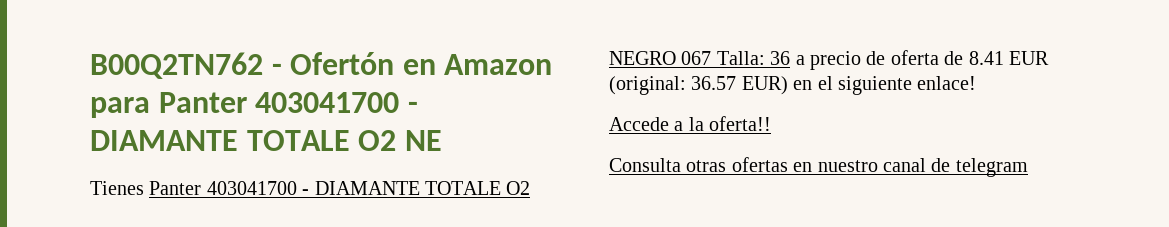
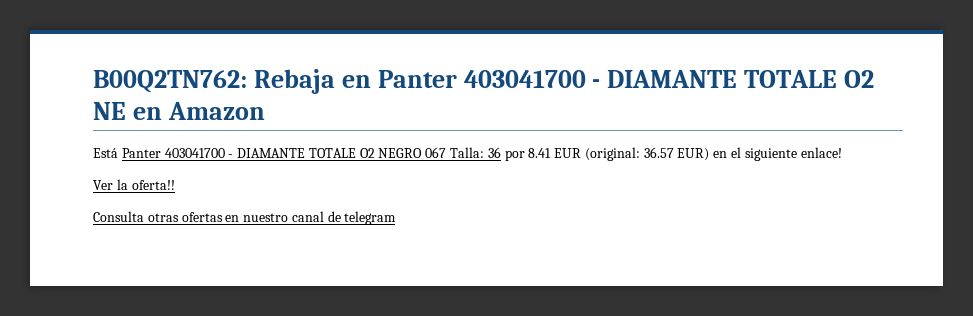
- B00Q2TN762 - Ofertón en Amazon para Panter 403041700 - DIAMANTE TOTALE O2 NE
- Tienes Panter 403041700 - DIAMANTE TOTALE O2 NEGRO 067 Talla: 36 a precio de oferta de 8.41 EUR (original: 36.57 EUR) en el siguiente enlace!
+ B00Q2TN762: Rebaja en Panter 403041700 - DIAMANTE TOTALE O2 NE en Amazon
+ Está Panter 403041700 - DIAMANTE TOTALE O2 NEGRO 067 Talla: 36 por 8.41 EUR (original: 36.57 EUR) en el siguiente enlace!
- Accede a la oferta!!
+ Ver la oferta!!

